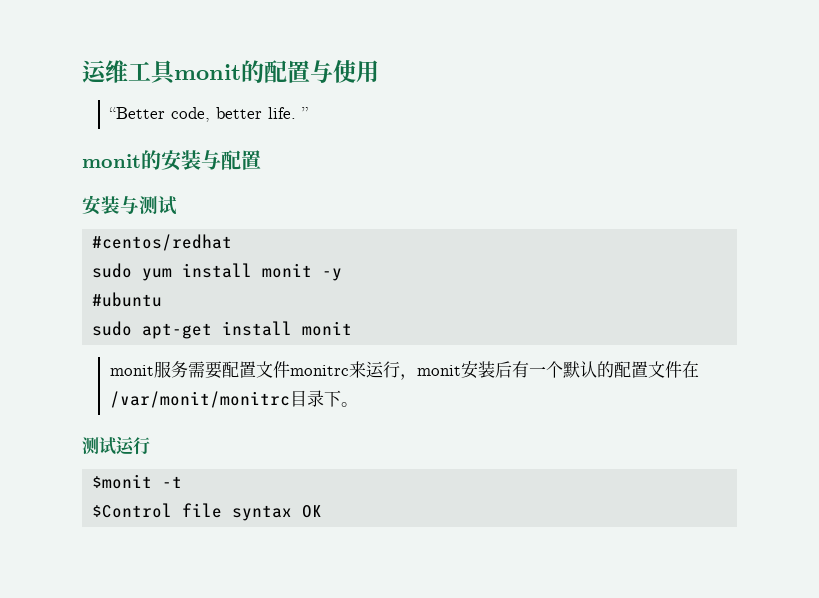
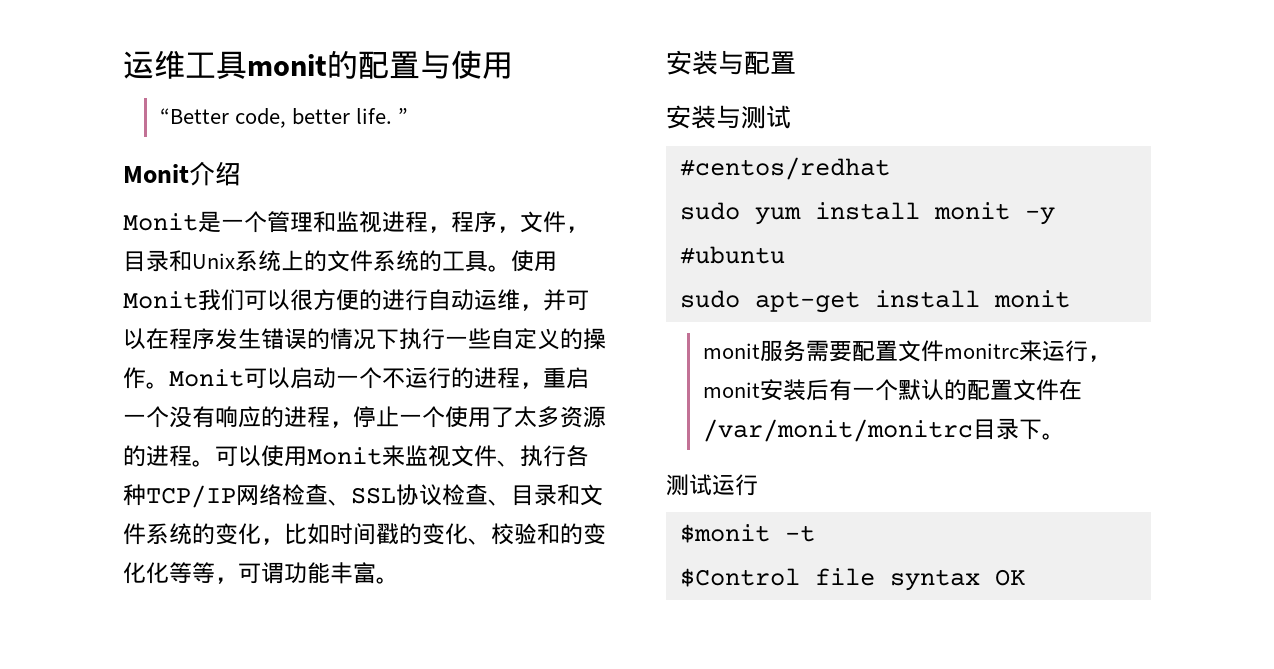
- monit的安装与配置
+ Monit介绍
+ Monit是一个管理和监视进程，程序，文件，目录和Unix系统上的文件系统的工具。使用Monit我们可以很方便的进行自动运维，并可以在程序发生错误的情况下执行一些自定义的操作。Monit可以启动一个不运行的进程，重启一个没有响应的进程，停止一个使用了太多资源的进程。可以使用Monit来监视文件、执行各种TCP/IP网络检查、SSL协议检查、目录和文件系统的变化，比如时间戳的变化、校验和的变化化等等，可谓功能丰富。
+ 安装与配置

